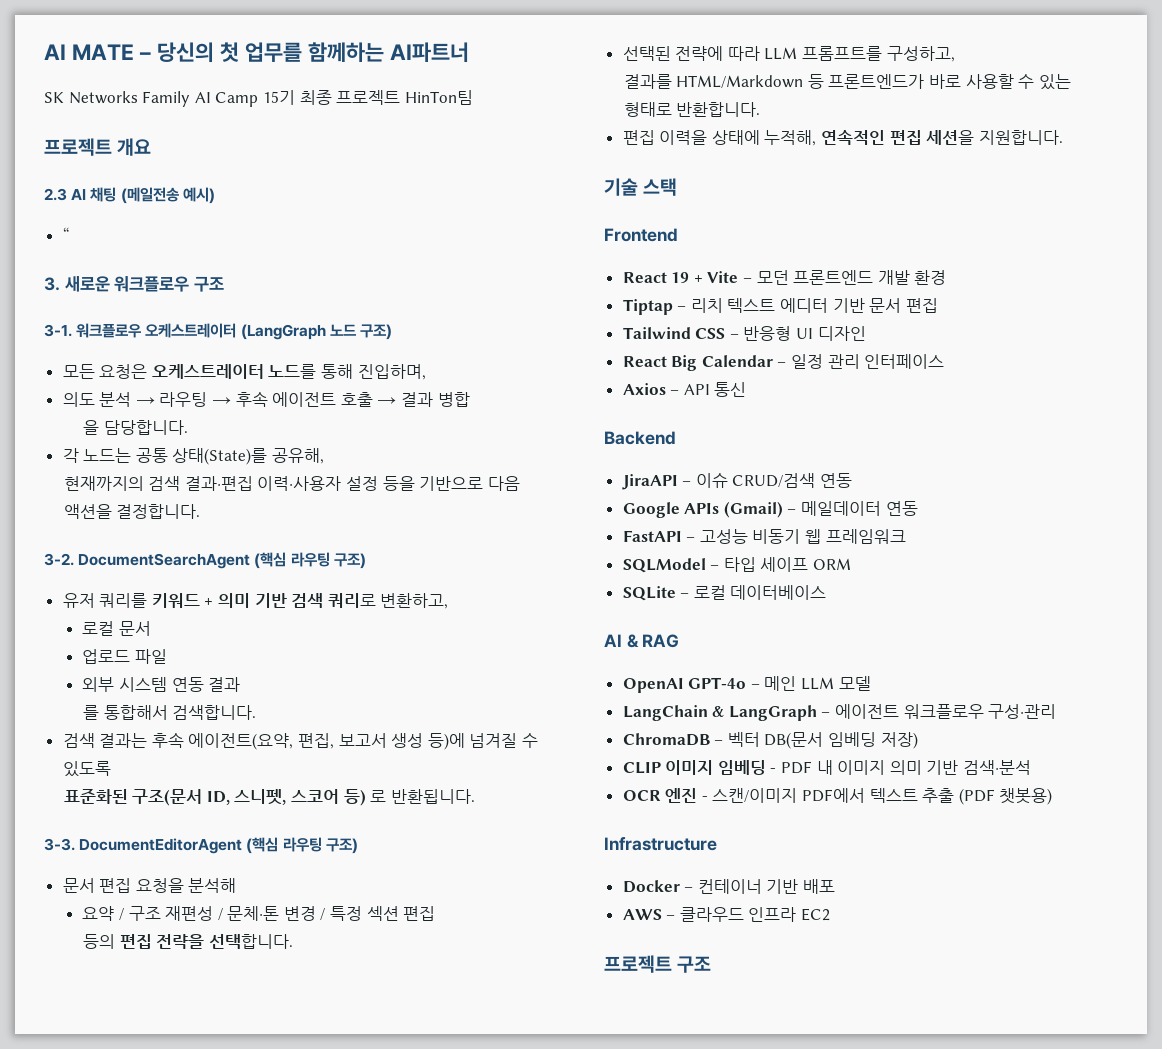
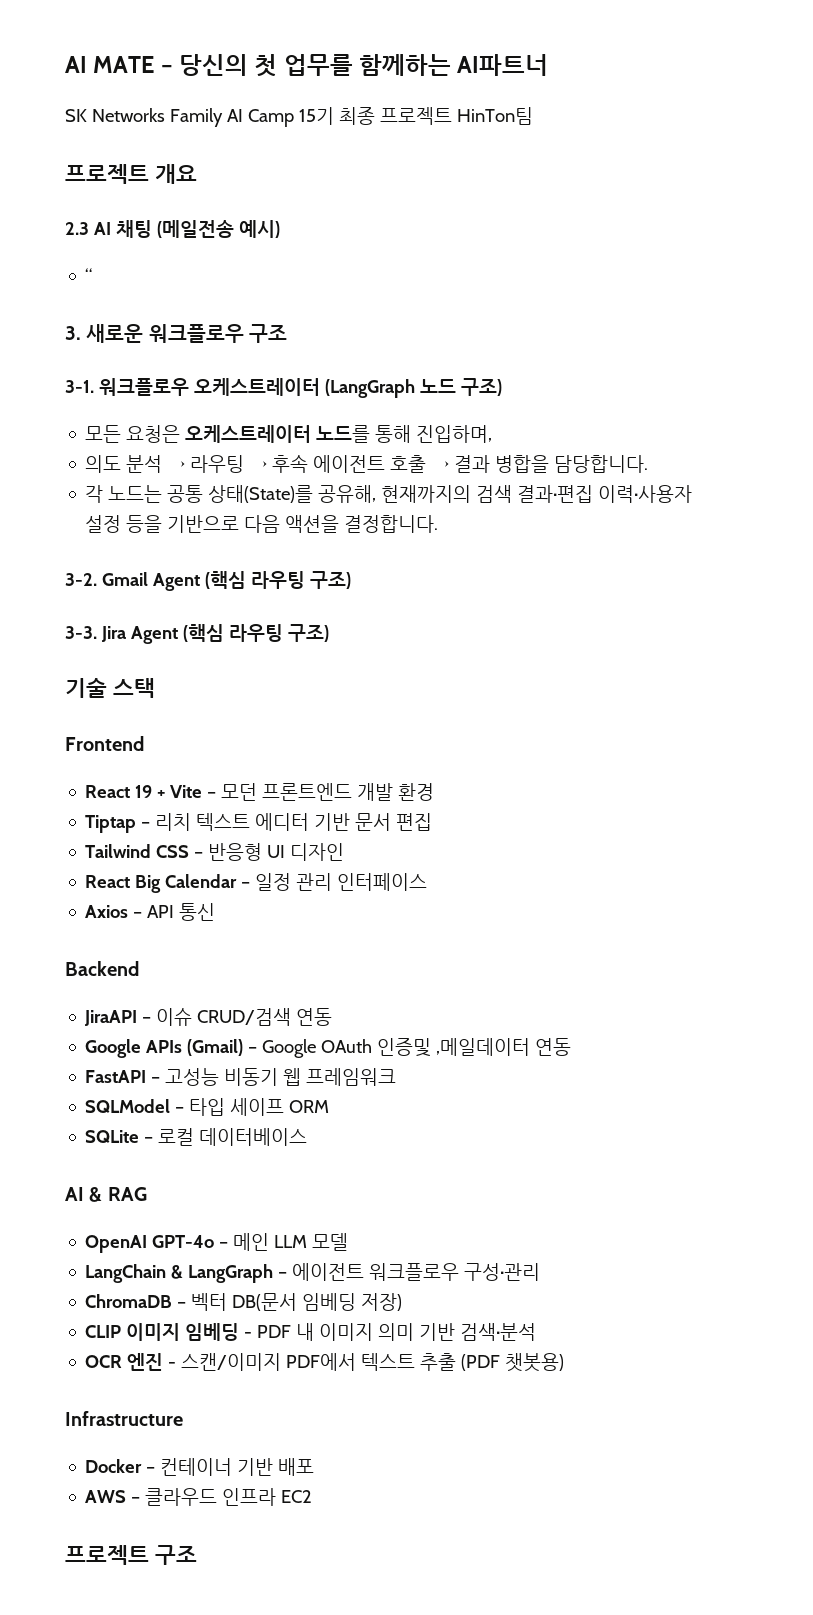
- 의도 분석 → 라우팅 → 후속 에이전트 호출 → 결과 병합
- 을 담당합니다.
+ 의도 분석 → 라우팅 → 후속 에이전트 호출 → 결과 병합을 담당합니다.
- 각 노드는 공통 상태(State)를 공유해,
- 현재까지의 검색 결과·편집 이력·사용자 설정 등을 기반으로 다음 액션을 결정합니다.
+ 각 노드는 공통 상태(State)를 공유해, 현재까지의 검색 결과·편집 이력·사용자 설정 등을 기반으로 다음 액션을 결정합니다.
- DocumentSearchAgent (핵심 라우팅 구조)
- 유저 쿼리를 키워드 + 의미 기반 검색 쿼리로 변환하고,
- 로컬 문서
- 업로드 파일
- 외부 시스템 연동 결과
- 를 통합해서 검색합니다.
- 검색 결과는 후속 에이전트(요약, 편집, 보고서 생성 등)에 넘겨질 수 있도록
- 표준화된 구조(문서 ID, 스니펫, 스코어 등) 로 반환됩니다.
+ Gmail Agent (핵심 라우팅 구조)
- DocumentEditorAgent (핵심 라우팅 구조)
- 문서 편집 요청을 분석해
- 요약 / 구조 재편성 / 문체·톤 변경 / 특정 섹션 편집
- 등의 편집 전략을 선택합니다.
- 선택된 전략에 따라 LLM 프롬프트를 구성하고,
- 결과를 HTML/Markdown 등 프론트엔드가 바로 사용할 수 있는 형태로 반환합니다.
- 편집 이력을 상태에 누적해, 연속적인 편집 세션을 지원합니다.
+ Jira Agent (핵심 라우팅 구조)
- Google APIs (Gmail) – 메일데이터 연동
+ Google APIs (Gmail) – Google OAuth 인증및 ,메일데이터 연동

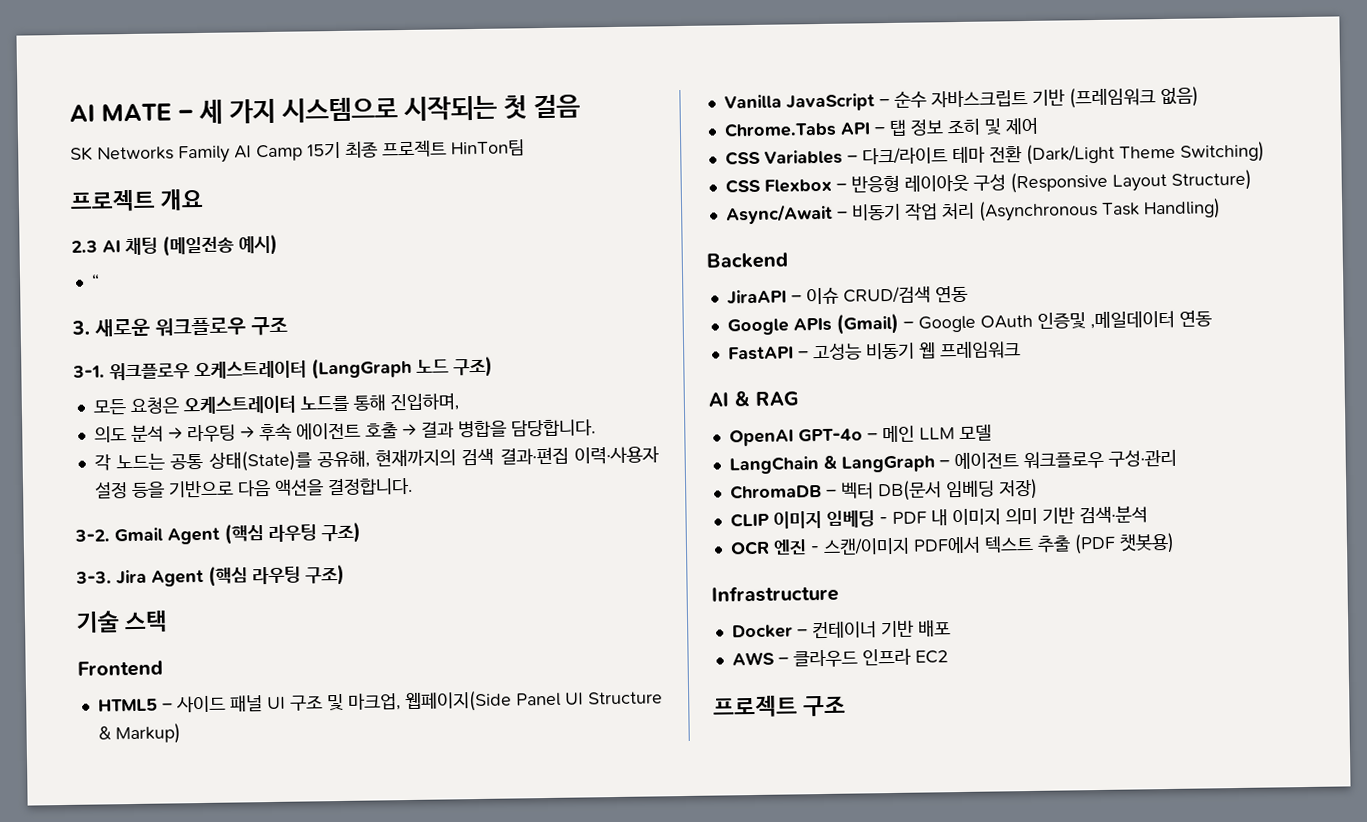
- AI MATE – 당신의 첫 업무를 함께하는 AI파트너
+ AI MATE – 세 가지 시스템으로 시작되는 첫 걸음
- React 19 + Vite – 모던 프론트엔드 개발 환경
- Tiptap – 리치 텍스트 에디터 기반 문서 편집
- Tailwind CSS – 반응형 UI 디자인
- React Big Calendar – 일정 관리 인터페이스
- Axios – API 통신
+ HTML5 – 사이드 패널 UI 구조 및 마크업, 웹페이지(Side Panel UI Structure & Markup)
+ Vanilla JavaScript – 순수 자바스크립트 기반 (프레임워크 없음)
+ Chrome.Tabs API – 탭 정보 조히 및 제어
+ CSS Variables – 다크/라이트 테마 전환 (Dark/Light Theme Switching)
+ CSS Flexbox – 반응형 레이아웃 구성 (Responsive Layout Structure)
+ Async/Await – 비동기 작업 처리 (Asynchronous Task Handling)
- SQLModel – 타입 세이프 ORM
- SQLite – 로컬 데이터베이스

